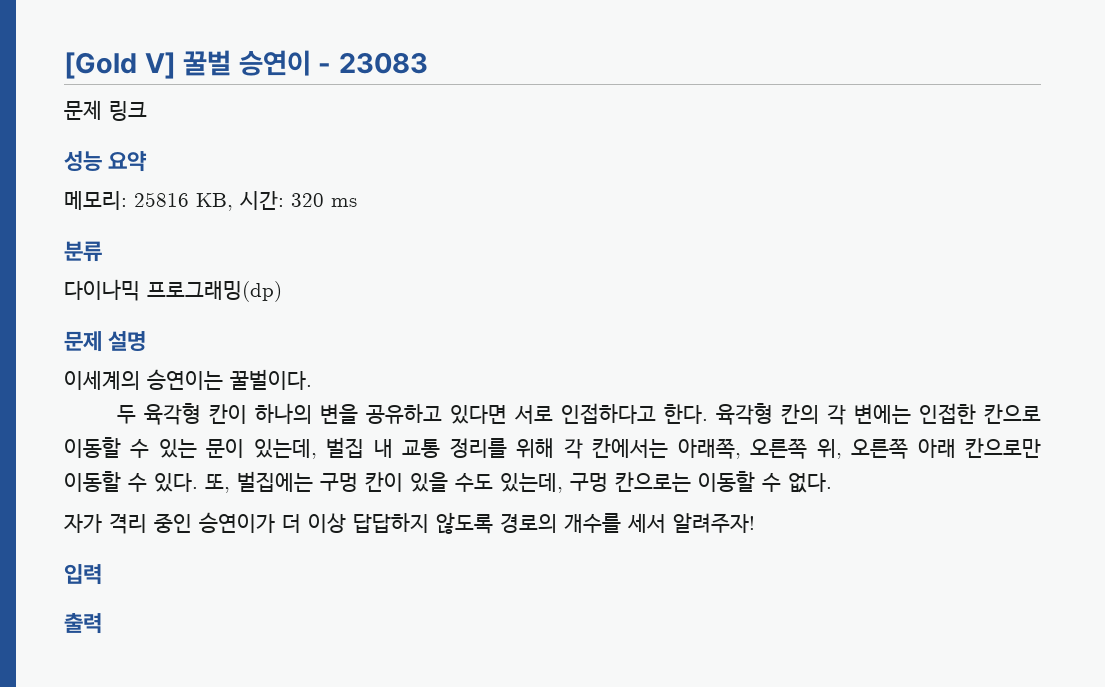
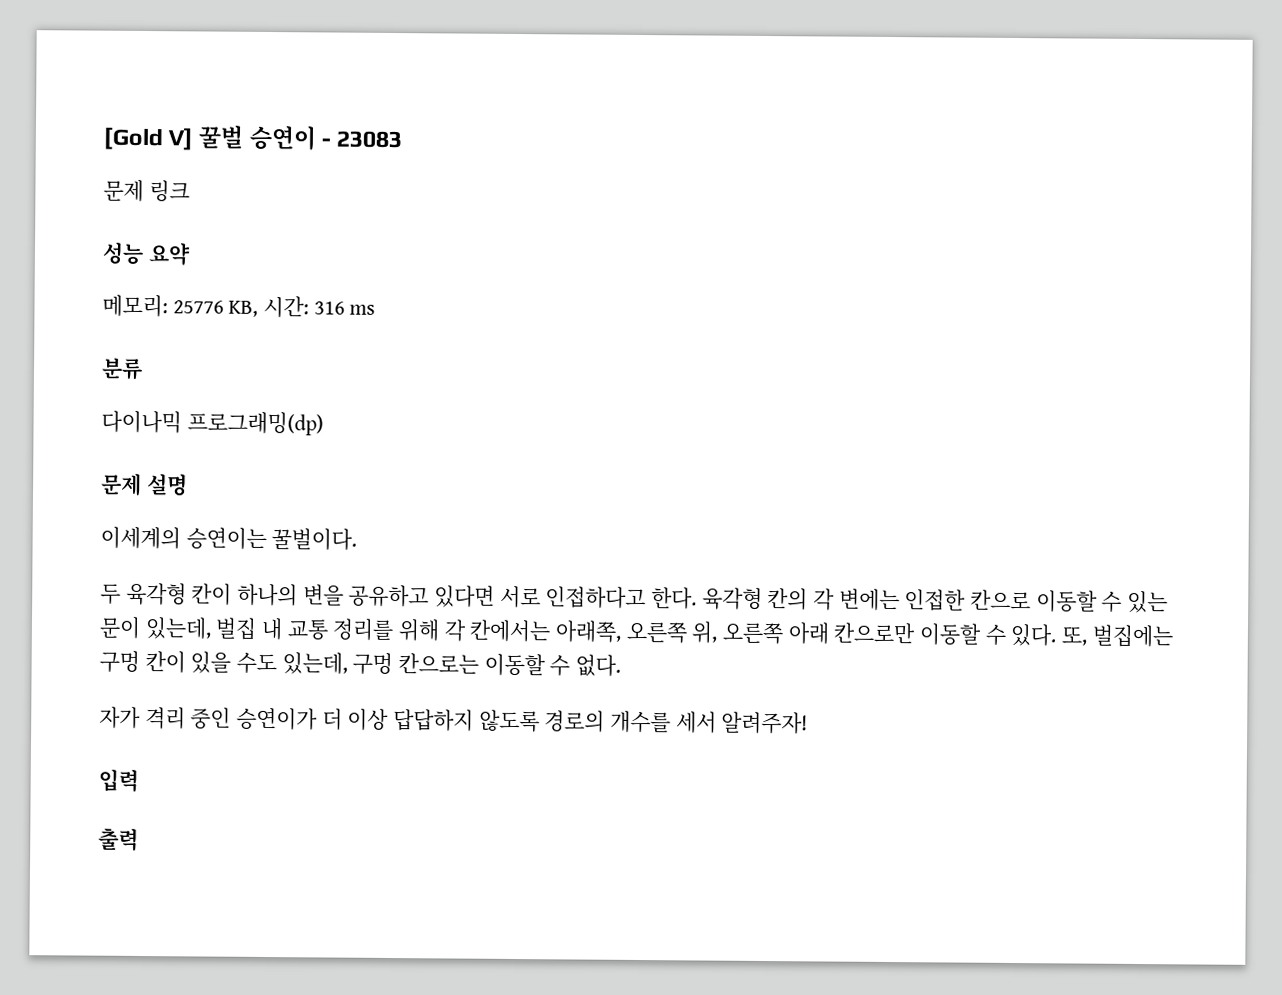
- 메모리: 25816 KB, 시간: 320 ms
+ 메모리: 25776 KB, 시간: 316 ms

